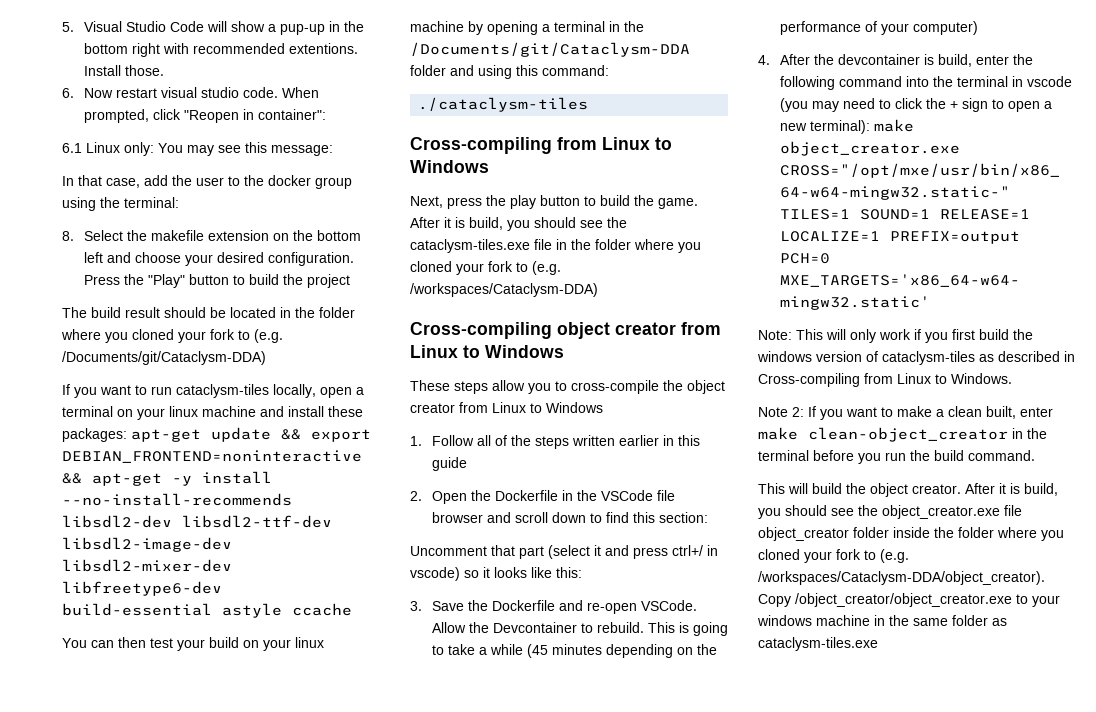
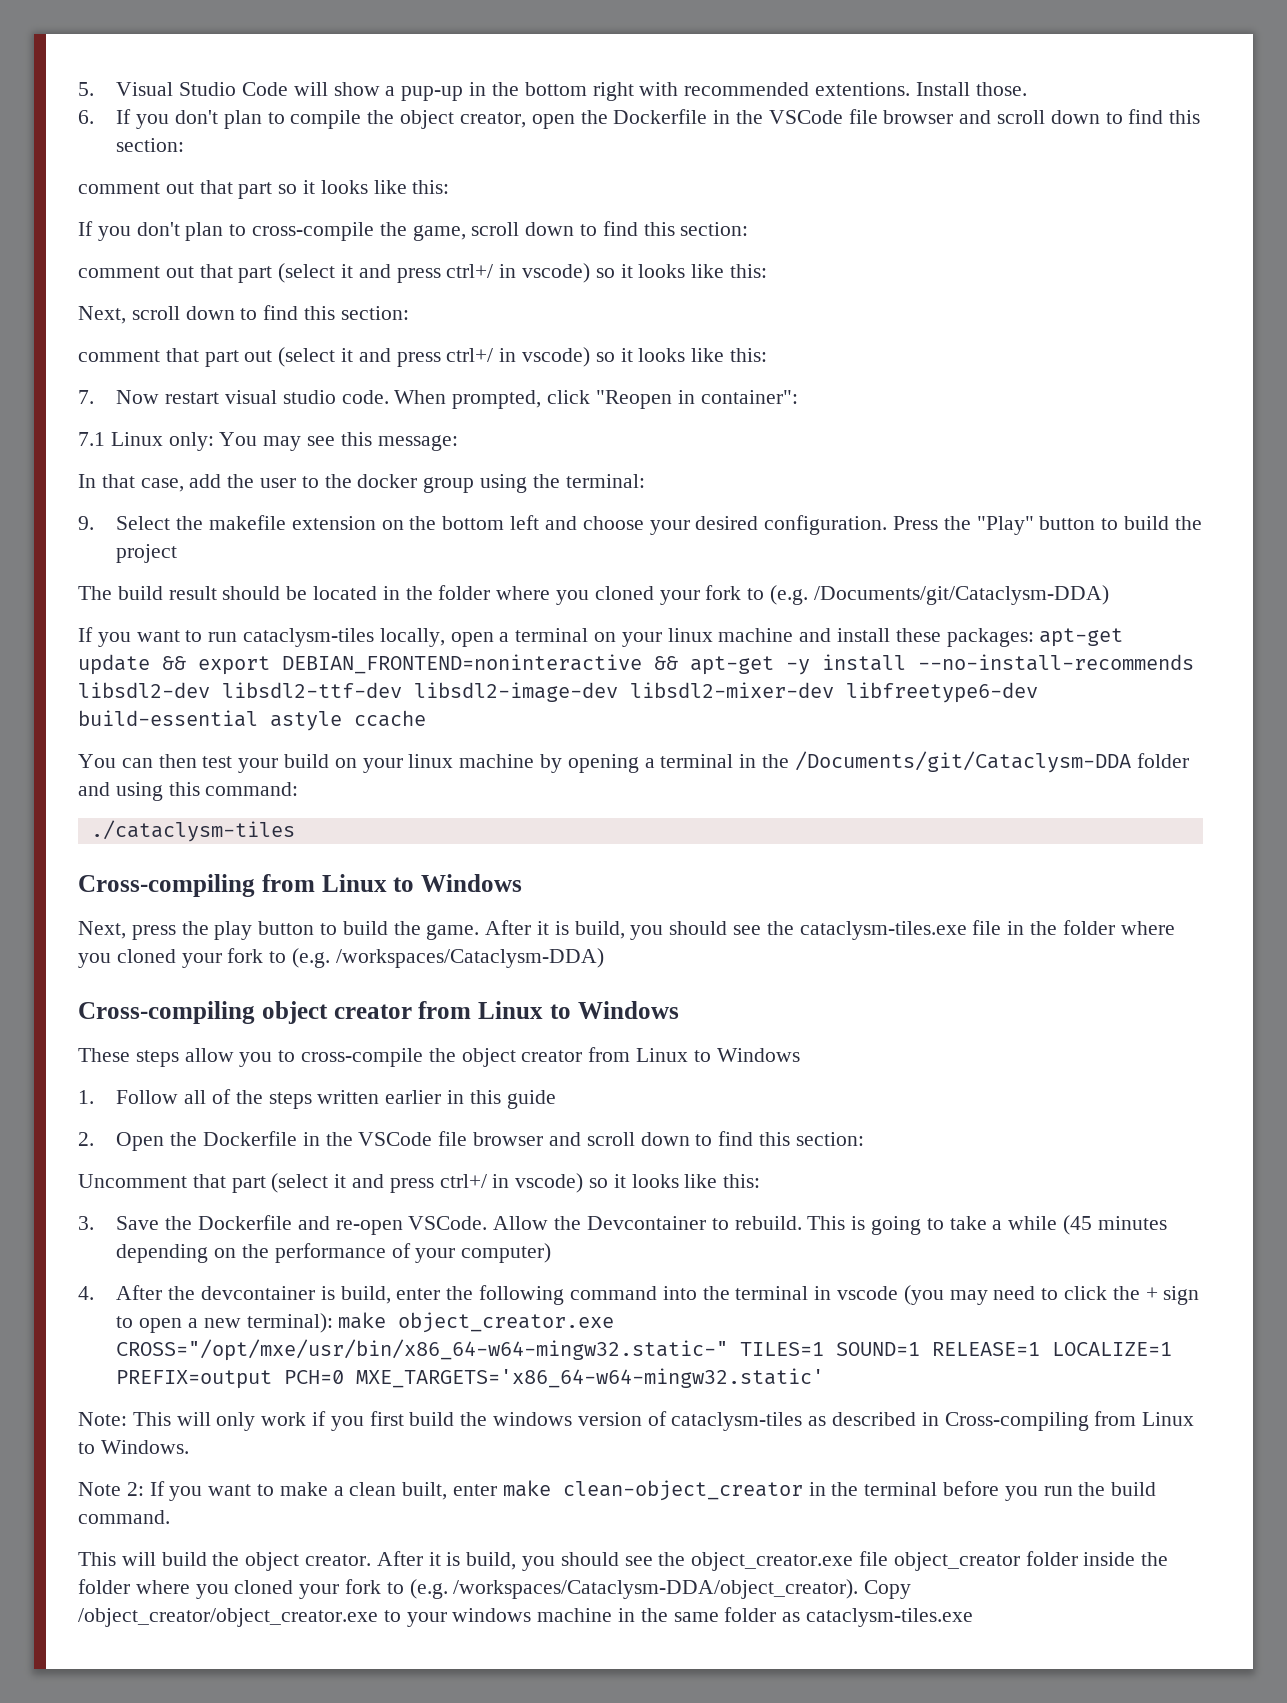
- 6. Now restart visual studio code.
+ 6. If you don't plan to compile the object creator, open the Dockerfile in the VSCode file browser and scroll down to find this section:
+ comment out that part so it looks like this:
+ If you don't plan to cross-compile the game, scroll down to find this section:
+ comment out that part (select it and press ctrl+/ in vscode) so it looks like this:
+ Next, scroll down to find this section:
+ comment that part out (select it and press ctrl+/ in vscode) so it looks like this:
+ 7. Now restart visual studio code.
- 6.1 Linux only: You may see this message:
+ 7.1 Linux only: You may see this message:
- 8. Select the makefile extension on the bottom left and choose your desired configuration.
+ 9. Select the makefile extension on the bottom left and choose your desired configuration.

